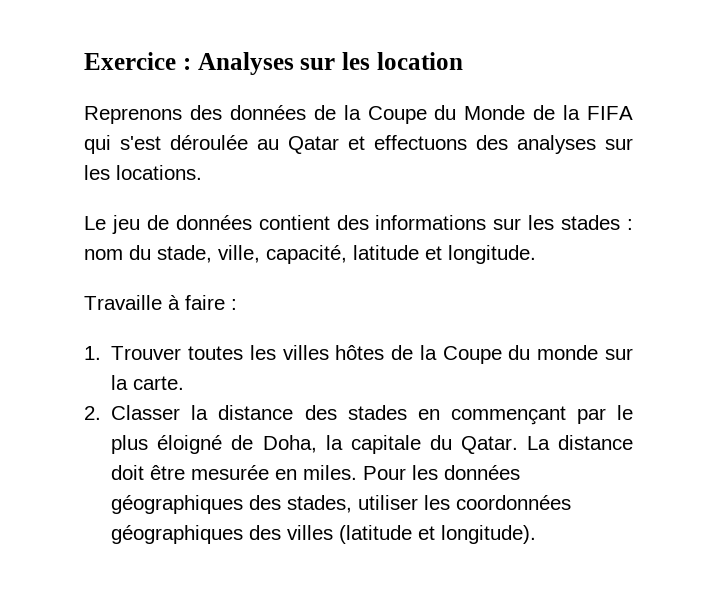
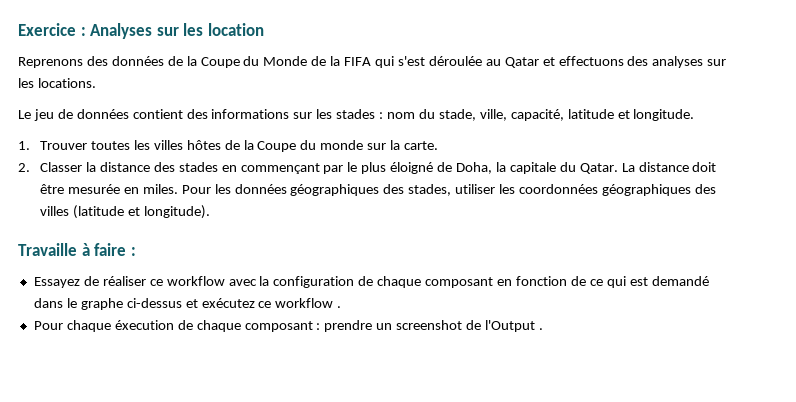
- Travaille à faire :
+ Travaille à faire :
+ Essayez de réaliser ce workflow avec la configuration de chaque composant en fonction de ce qui est demandé dans le graphe ci-dessus et exécutez ce workflow .
+ Pour chaque éxecution de chaque composant : prendre un screenshot de l'Output .

